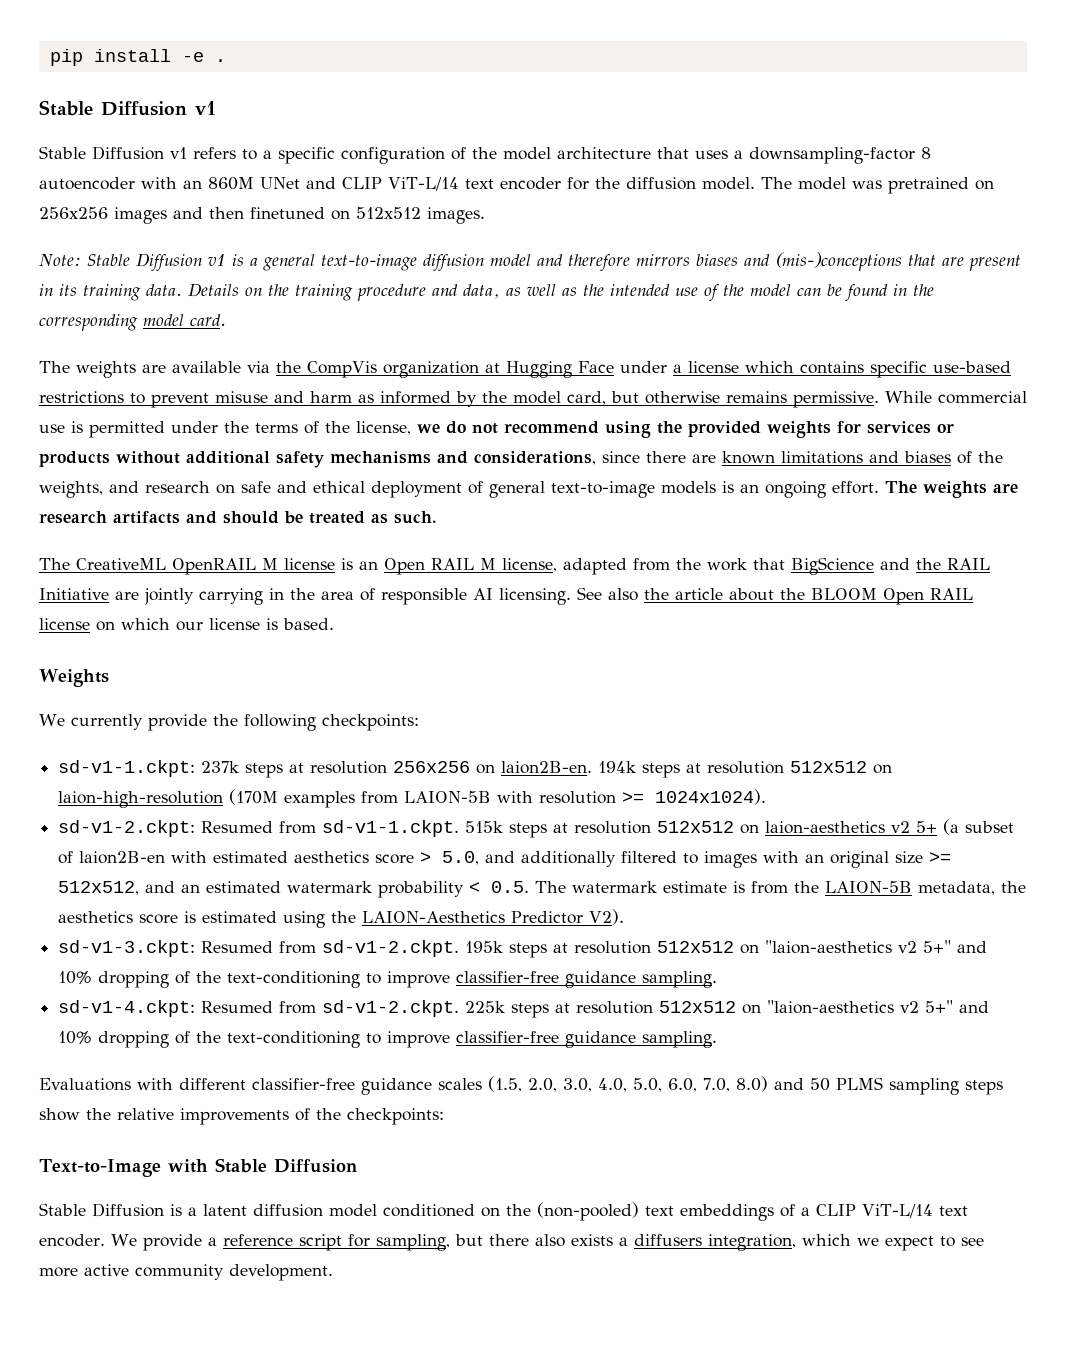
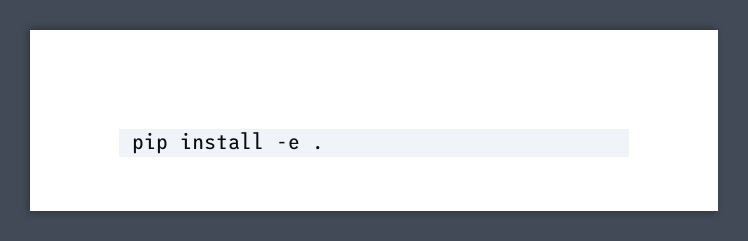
  pip install -e .
- Stable Diffusion v1
- Stable Diffusion v1 refers to a specific configuration of the model architecture that uses a downsampling-factor 8 autoencoder with an 860M UNet and CLIP ViT-L/14 text encoder for the diffusion model. The model was pretrained on 256x256 images and then finetuned on 512x512 images.
- Note: Stable Diffusion v1 is a general text-to-image diffusion model and therefore mirrors biases and (mis-)conceptions that are present in its training data. Details on the training procedure and data, as well as the intended use of the model can be found in the corresponding model card.
- The weights are available via the CompVis organization at Hugging Face under a license which contains specific use-based restrictions to prevent misuse and harm as informed by the model card, but otherwise remains permissive. While commercial use is permitted under the terms of the license, we do not recommend using the provided weights for services or products without additional safety mechanisms and considerations, since there are known limitations and biases of the weights, and research on safe and ethical deployment of general text-to-image models is an ongoing effort. The weights are research artifacts and should be treated as such.
- The CreativeML OpenRAIL M license is an Open RAIL M license, adapted from the work that BigScience and the RAIL Initiative are jointly carrying in the area of responsible AI licensing. See also the article about the BLOOM Open RAIL license on which our license is based.
- Weights
- We currently provide the following checkpoints:
- sd-v1-1.ckpt: 237k steps at resolution 256x256 on laion2B-en. 194k steps at resolution 512x512 on laion-high-resolution (170M examples from LAION-5B with resolution >= 1024x1024).
- sd-v1-2.ckpt: Resumed from sd-v1-1.ckpt. 515k steps at resolution 512x512 on laion-aesthetics v2 5+ (a subset of laion2B-en with estimated aesthetics score > 5.0, and additionally filtered to images with an original size >= 512x512, and an estimated watermark probability < 0.5. The watermark estimate is from the LAION-5B metadata, the aesthetics score is estimated using the LAION-Aesthetics Predictor V2).
- sd-v1-3.ckpt: Resumed from sd-v1-2.ckpt. 195k steps at resolution 512x512 on "laion-aesthetics v2 5+" and 10% dropping of the text-conditioning to improve classifier-free guidance sampling.
- sd-v1-4.ckpt: Resumed from sd-v1-2.ckpt. 225k steps at resolution 512x512 on "laion-aesthetics v2 5+" and 10% dropping of the text-conditioning to improve classifier-free guidance sampling.
- Evaluations with different classifier-free guidance scales (1.5, 2.0, 3.0, 4.0, 5.0, 6.0, 7.0, 8.0) and 50 PLMS sampling steps show the relative improvements of the checkpoints:
- Text-to-Image with Stable Diffusion
- Stable Diffusion is a latent diffusion model conditioned on the (non-pooled) text embeddings of a CLIP ViT-L/14 text encoder. We provide a reference script for sampling, but there also exists a diffusers integration, which we expect to see more active community development.

